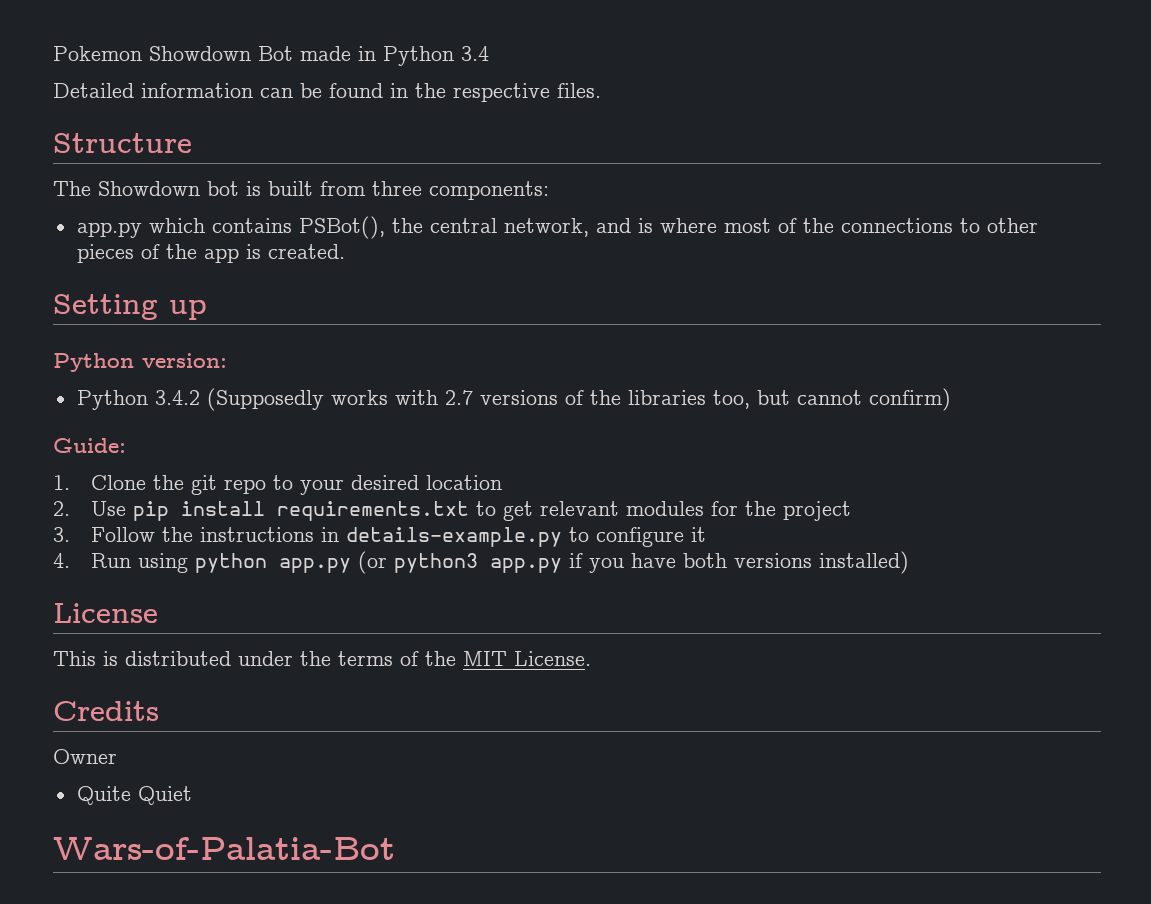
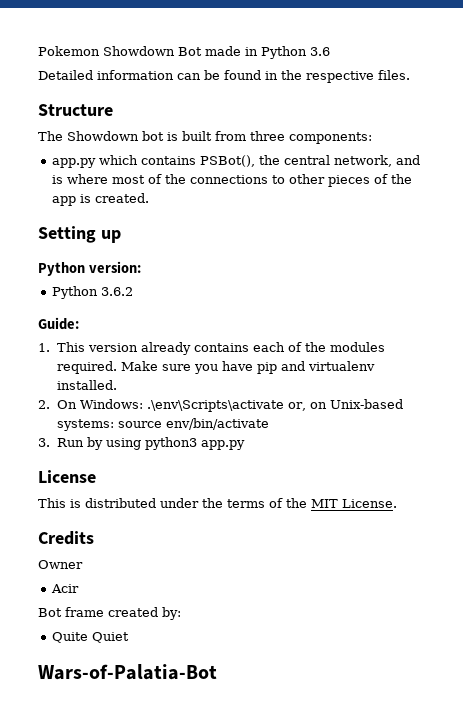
- Pokemon Showdown Bot made in Python 3.4
+ Pokemon Showdown Bot made in Python 3.6
- Python 3.4.2 (Supposedly works with 2.7 versions of the libraries too, but cannot confirm)
+ Python 3.6.2
  Guide:
- 1. Clone the git repo to your desired location
- 2. Use pip install requirements.txt to get relevant modules for the project
- 3. Follow the instructions in details-example.py to configure it
- 4. Run using python app.py (or python3 app.py if you have both versions installed)
+ 1. This version already contains each of the modules required. Make sure you have pip and virtualenv installed.
+ 2. On Windows: .\env\Scripts\activate or, on Unix-based systems: source env/bin/activate
+ 3. Run by using python3 app.py
+ Acir
+ Bot frame created by:

